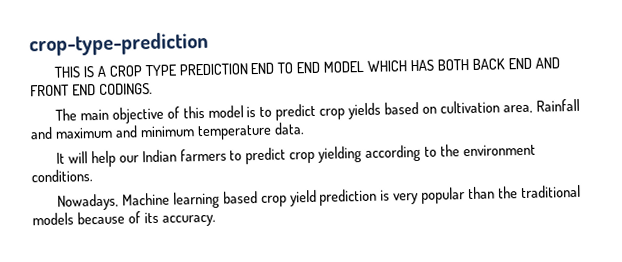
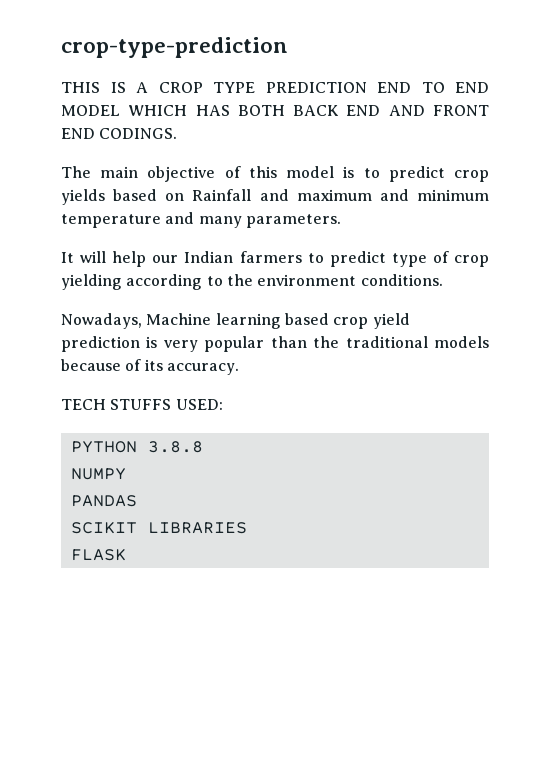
- The main objective of this model is to predict crop yields based on cultivation area, Rainfall and maximum and minimum temperature data.
+ The main objective of this model is to predict crop yields based on Rainfall and maximum and minimum temperature and many parameters.
- It will help our Indian farmers to predict crop yielding according to the environment conditions.
+ It will help our Indian farmers to predict type of crop yielding according to the environment conditions.
+ TECH STUFFS USED:
+ PYTHON 3.8.8
+ NUMPY
+ PANDAS
+ SCIKIT LIBRARIES
+ FLASK

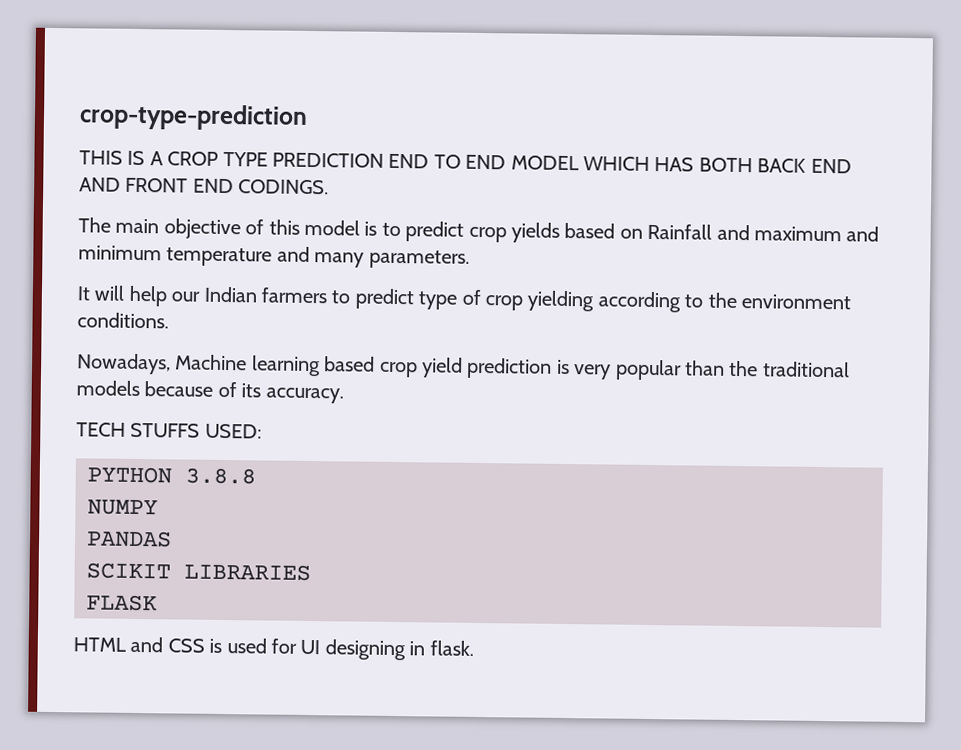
+ HTML and CSS is used for UI designing in flask.

